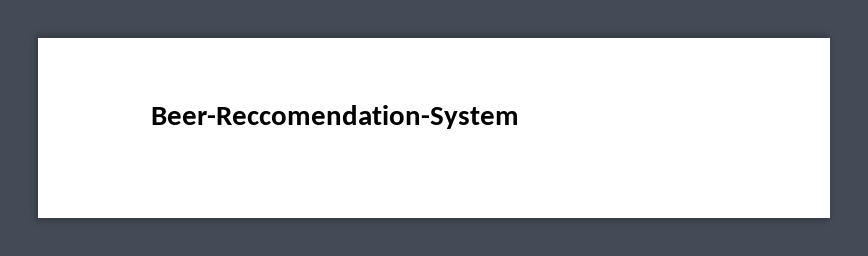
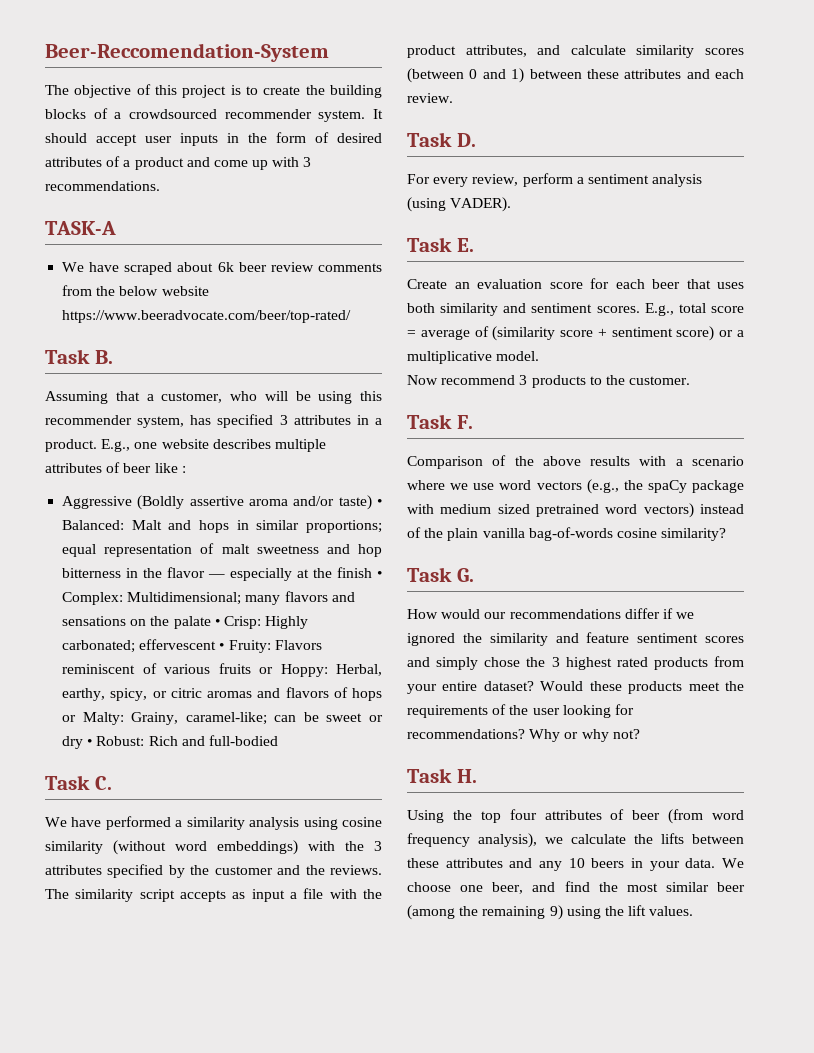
+ The objective of this project is to create the building blocks of a crowdsourced recommender system. It should accept user inputs in the form of desired attributes of a product and come up with 3 recommendations.
+ TASK-A
+ We have scraped about 6k beer review comments from the below website https://www.beeradvocate.com/beer/top-rated/
+ Task B.
+ Assuming that a customer, who will be using this recommender system, has specified 3 attributes in a product. E.g., one website describes multiple attributes of beer like :
+ Aggressive (Boldly assertive aroma and/or taste) • Balanced: Malt and hops in similar proportions; equal representation of malt sweetness and hop bitterness in the flavor — especially at the finish • Complex: Multidimensional; many flavors and sensations on the palate • Crisp: Highly carbonated; effervescent • Fruity: Flavors reminiscent of various fruits or Hoppy: Herbal, earthy, spicy, or citric aromas and flavors of hops or Malty: Grainy, caramel-like; can be sweet or dry • Robust: Rich and full-bodied
+ Task C.
+ We have performed a similarity analysis using cosine similarity (without word embeddings) with the 3 attributes specified by the customer and the reviews. The similarity script accepts as input a file with the product attributes, and calculate similarity scores (between 0 and 1) between these attributes and each review.
+ Task D.
+ For every review, perform a sentiment analysis (using VADER).
+ Task E.
+ Create an evaluation score for each beer that uses both similarity and sentiment scores. E.g., total score = average of (similarity score + sentiment score) or a multiplicative model.
+ Now recommend 3 products to the customer.
+ Task F.
+ Comparison of the above results with a scenario where we use word vectors (e.g., the spaCy package with medium sized pretrained word vectors) instead of the plain vanilla bag-of-words cosine similarity?
+ Task G.
+ How would our recommendations differ if we ignored the similarity and feature sentiment scores and simply chose the 3 highest rated products from your entire dataset? Would these products meet the requirements of the user looking for recommendations? Why or why not?
+ Task H.
+ Using the top four attributes of beer (from word frequency analysis), we calculate the lifts between these attributes and any 10 beers in your data. We choose one beer, and find the most similar beer (among the remaining 9) using the lift values.

